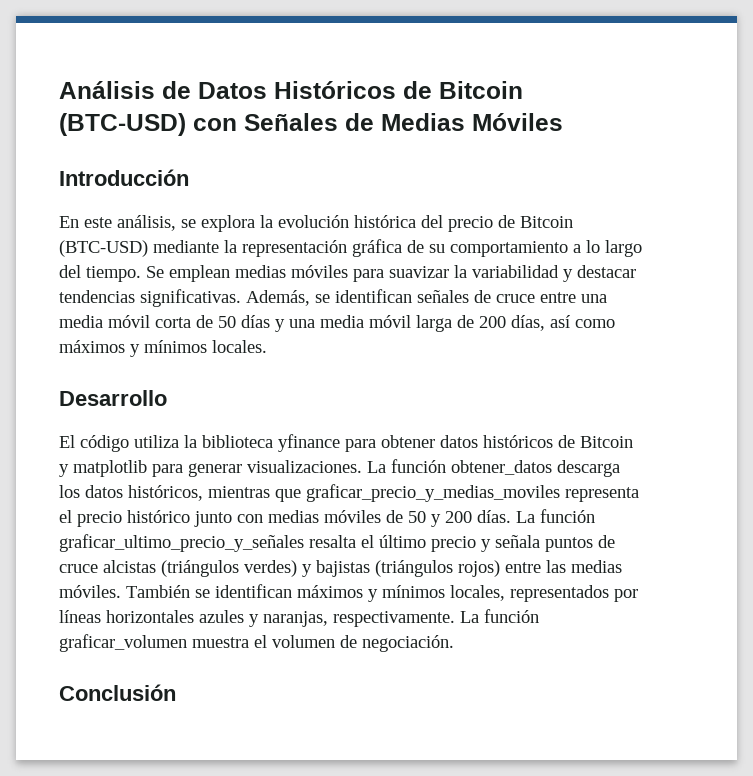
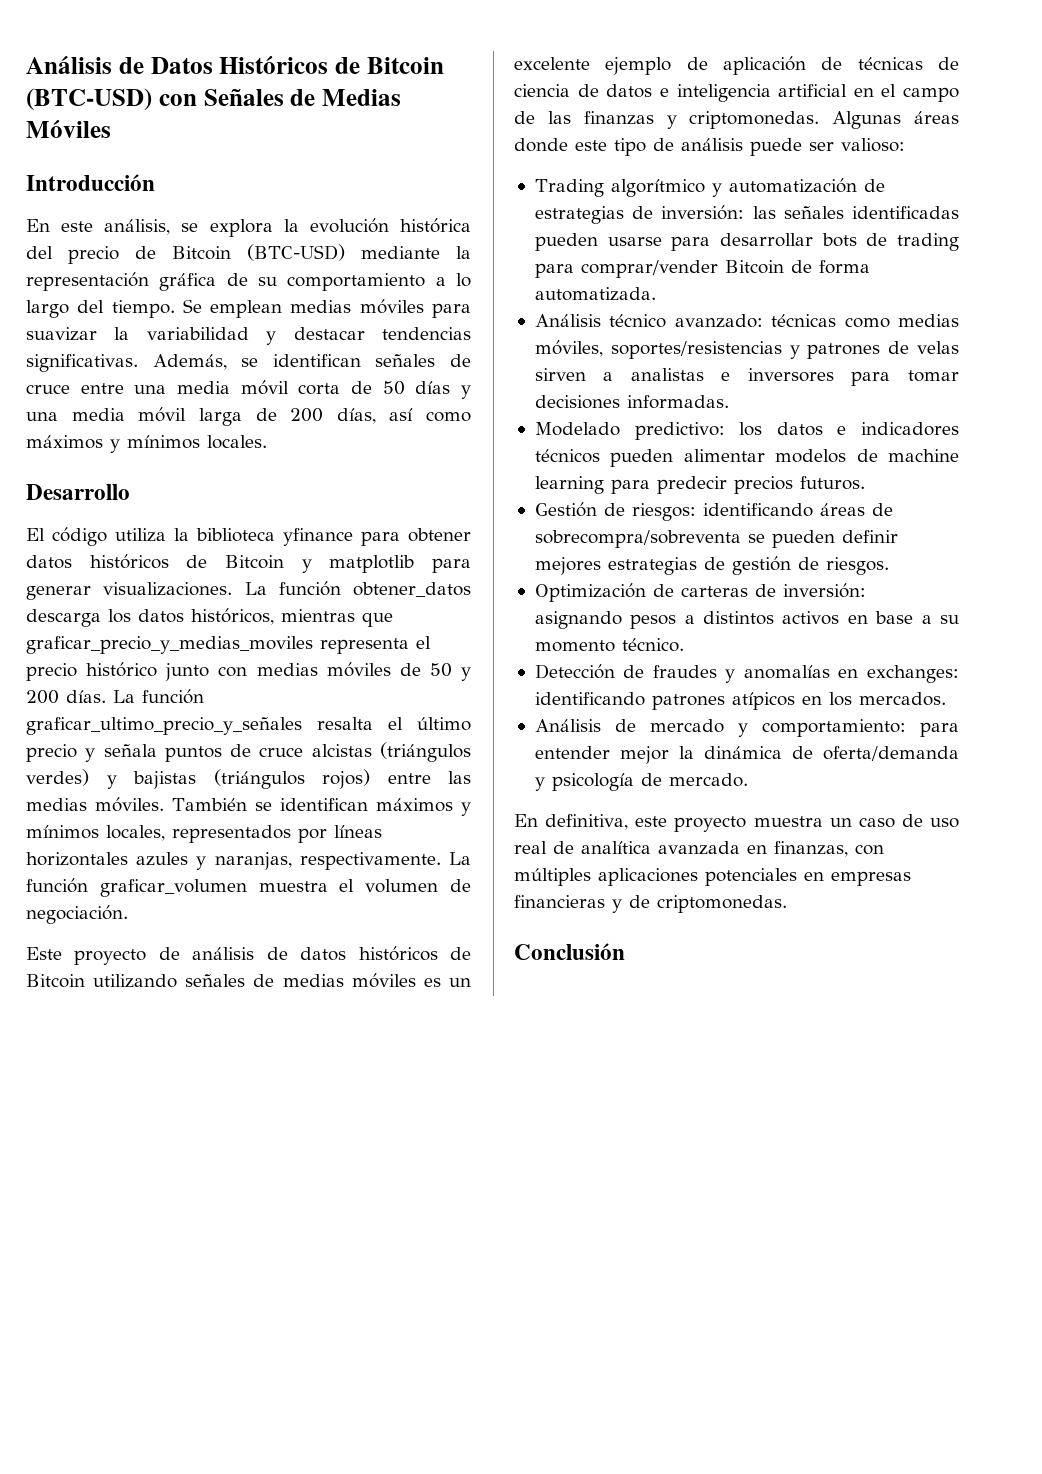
+ Este proyecto de análisis de datos históricos de Bitcoin utilizando señales de medias móviles es un excelente ejemplo de aplicación de técnicas de ciencia de datos e inteligencia artificial en el campo de las finanzas y criptomonedas. Algunas áreas donde este tipo de análisis puede ser valioso:
+ Trading algorítmico y automatización de estrategias de inversión: las señales identificadas pueden usarse para desarrollar bots de trading para comprar/vender Bitcoin de forma automatizada.
+ Análisis técnico avanzado: técnicas como medias móviles, soportes/resistencias y patrones de velas sirven a analistas e inversores para tomar decisiones informadas.
+ Modelado predictivo: los datos e indicadores técnicos pueden alimentar modelos de machine learning para predecir precios futuros.
+ Gestión de riesgos: identificando áreas de sobrecompra/sobreventa se pueden definir mejores estrategias de gestión de riesgos.
+ Optimización de carteras de inversión: asignando pesos a distintos activos en base a su momento técnico.
+ Detección de fraudes y anomalías en exchanges: identificando patrones atípicos en los mercados.
+ Análisis de mercado y comportamiento: para entender mejor la dinámica de oferta/demanda y psicología de mercado.
+ En definitiva, este proyecto muestra un caso de uso real de analítica avanzada en finanzas, con múltiples aplicaciones potenciales en empresas financieras y de criptomonedas.

